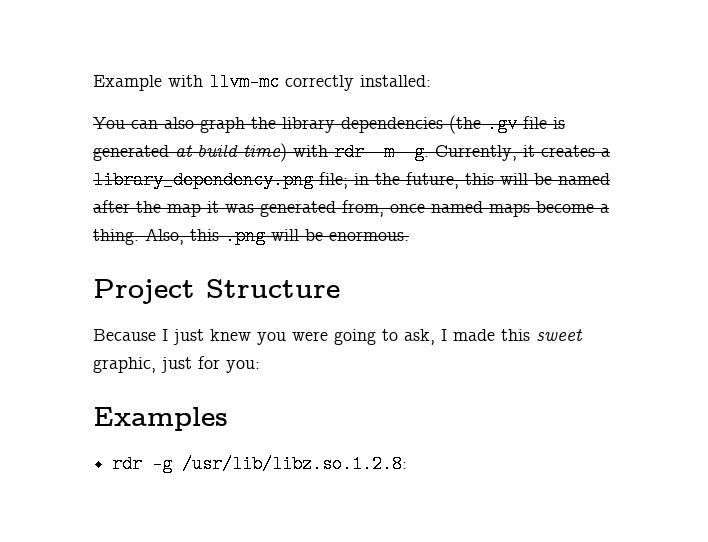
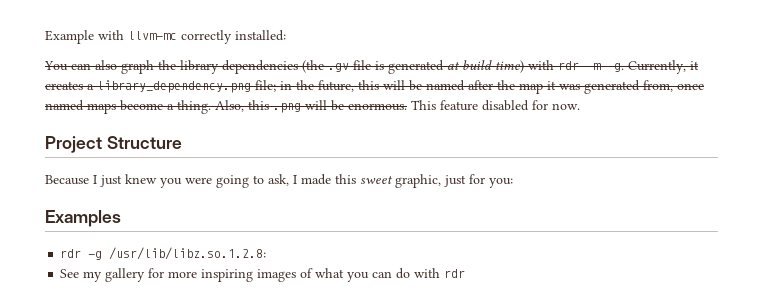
+ This feature disabled for now.
+ See my gallery for more inspiring images of what you can do with rdr

